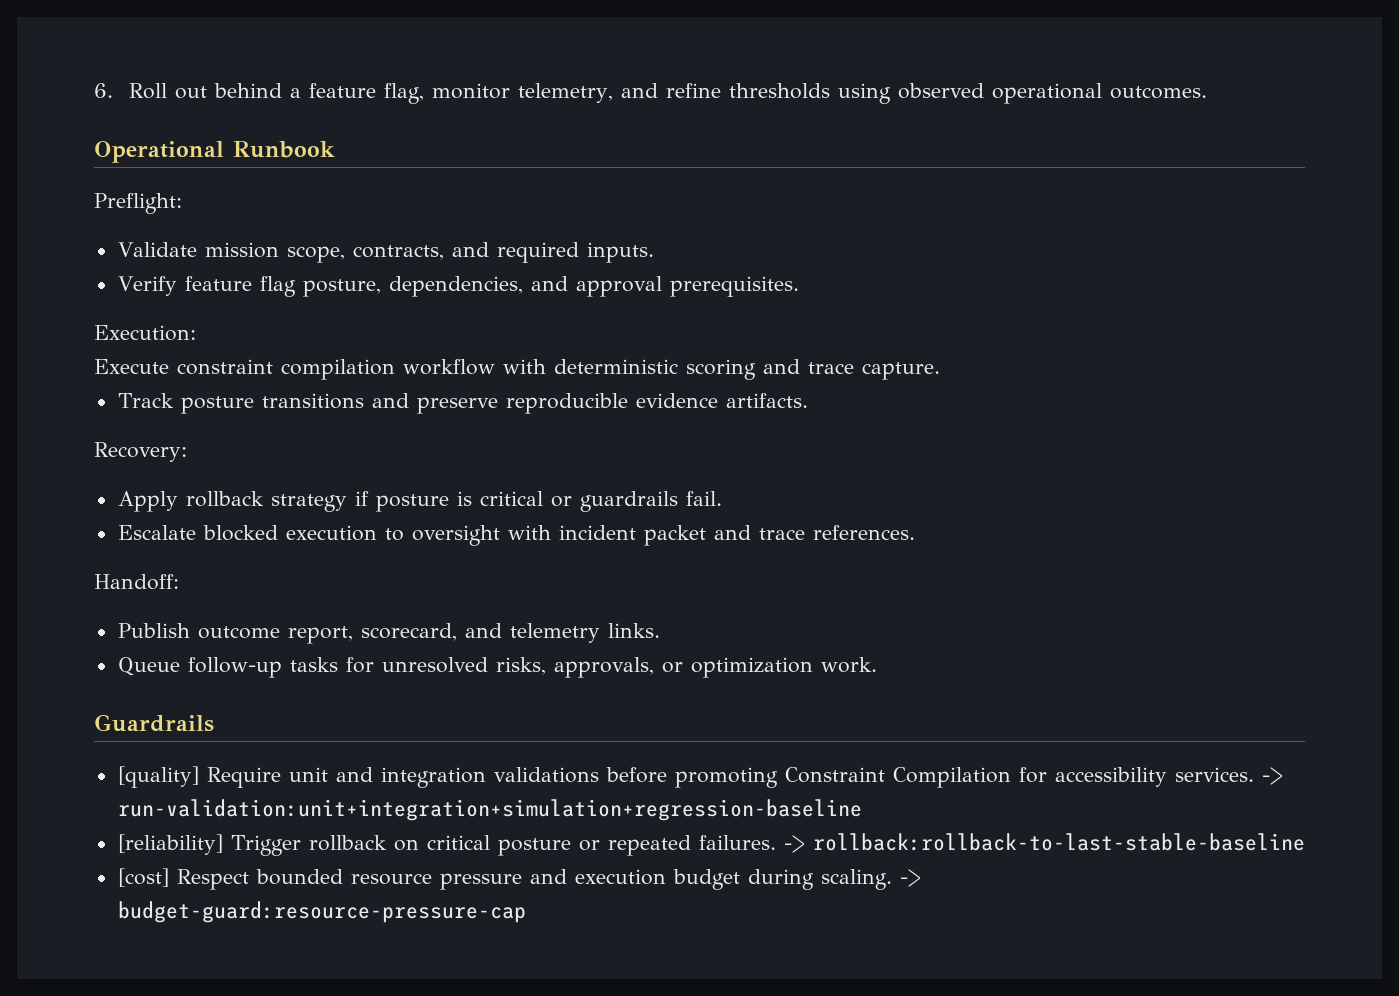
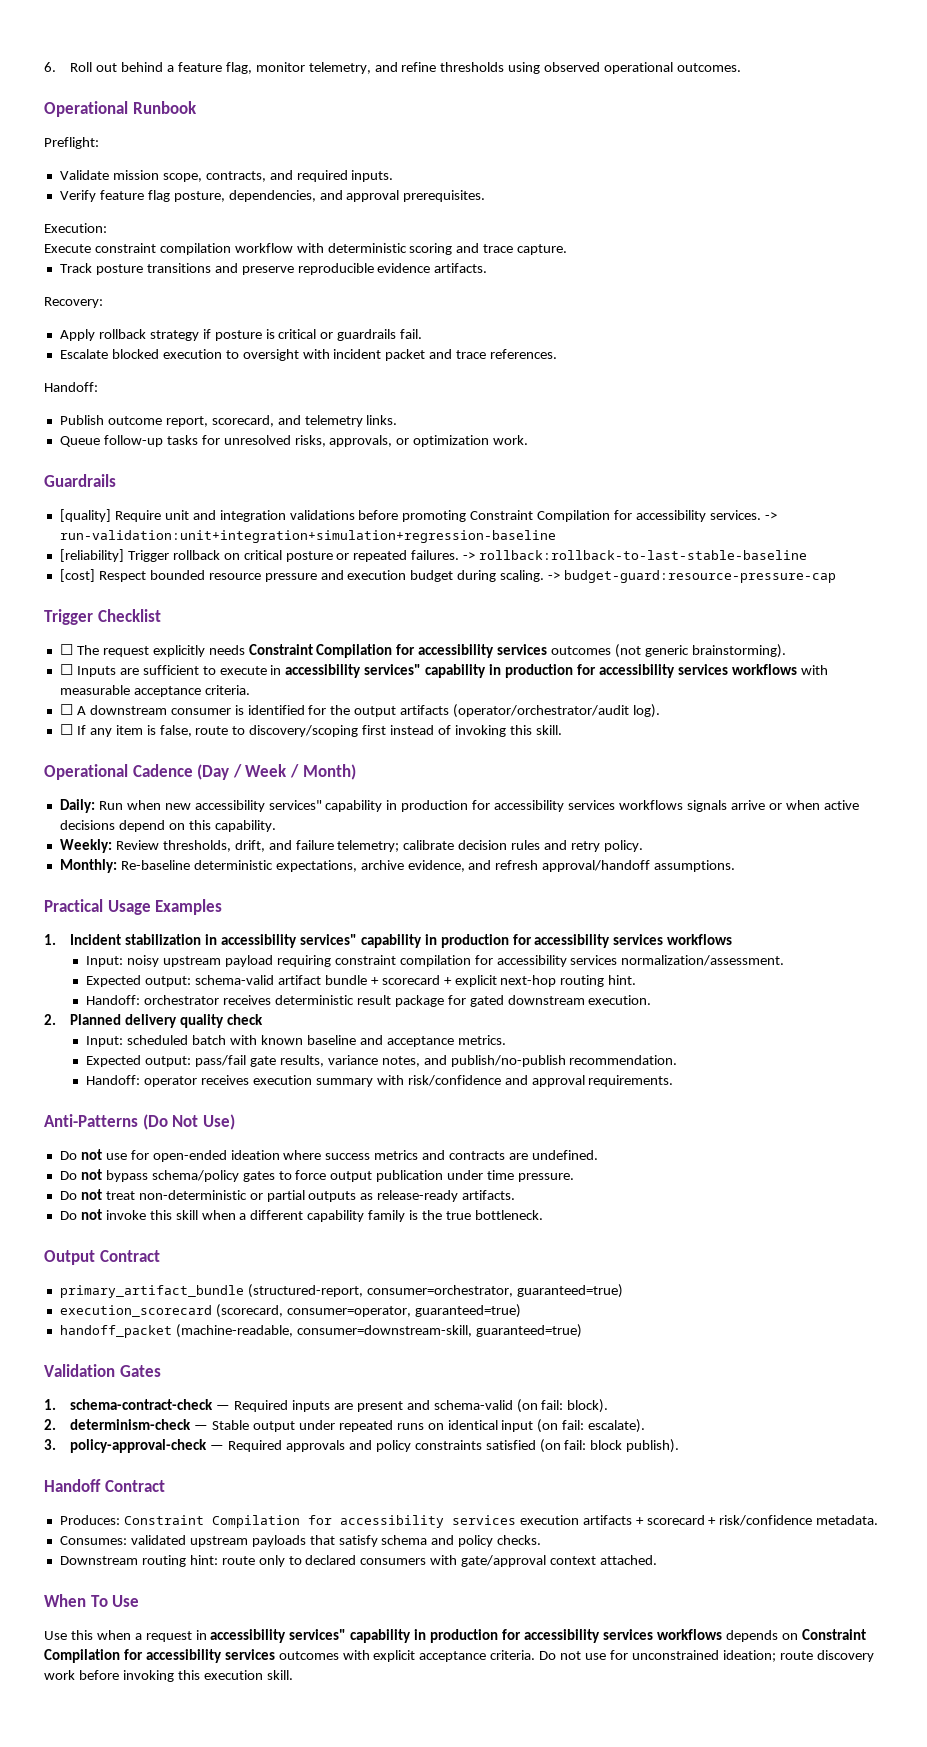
+ Trigger Checklist
+ ☐ The request explicitly needs Constraint Compilation for accessibility services outcomes (not generic brainstorming).
+ ☐ Inputs are sufficient to execute in accessibility services" capability in production for accessibility services workflows with measurable acceptance criteria.
+ ☐ A downstream consumer is identified for the output artifacts (operator/orchestrator/audit log).
+ ☐ If any item is false, route to discovery/scoping first instead of invoking this skill.
+ Operational Cadence (Day / Week / Month)
+ Daily: Run when new accessibility services" capability in production for accessibility services workflows signals arrive or when active decisions depend on this capability.
+ Weekly: Review thresholds, drift, and failure telemetry; calibrate decision rules and retry policy.
+ Monthly: Re-baseline deterministic expectations, archive evidence, and refresh approval/handoff assumptions.
+ Practical Usage Examples
+ 1. Incident stabilization in accessibility services" capability in production for accessibility services workflows
+ Input: noisy upstream payload requiring constraint compilation for accessibility services normalization/assessment.
+ Expected output: schema-valid artifact bundle + scorecard + explicit next-hop routing hint.
+ Handoff: orchestrator receives deterministic result package for gated downstream execution.
+ 2. Planned delivery quality check
+ Input: scheduled batch with known baseline and acceptance metrics.
+ Expected output: pass/fail gate results, variance notes, and publish/no-publish recommendation.
+ Handoff: operator receives execution summary with risk/confidence and approval requirements.
+ Anti-Patterns (Do Not Use)
+ Do not use for open-ended ideation where success metrics and contracts are undefined.
+ Do not bypass schema/policy gates to force output publication under time pressure.
+ Do not treat non-deterministic or partial outputs as release-ready artifacts.
+ Do not invoke this skill when a different capability family is the true bottleneck.
+ Output Contract
+ primary_artifact_bundle (structured-report, consumer=orchestrator, guaranteed=true)
+ execution_scorecard (scorecard, consumer=operator, guaranteed=true)
+ handoff_packet (machine-readable, consumer=downstream-skill, guaranteed=true)
+ Validation Gates
+ 1. schema-contract-check — Required inputs are present and schema-valid (on fail: block).
+ 2. determinism-check — Stable output under repeated runs on identical input (on fail: escalate).
+ 3. policy-approval-check — Required approvals and policy constraints satisfied (on fail: block publish).
+ Handoff Contract
+ Produces: Constraint Compilation for accessibility services execution artifacts + scorecard + risk/confidence metadata.
+ Consumes: validated upstream payloads that satisfy schema and policy checks.
+ Downstream routing hint: route only to declared consumers with gate/approval context attached.
+ When To Use
+ Use this when a request in accessibility services" capability in production for accessibility services workflows depends on Constraint Compilation for accessibility services outcomes with explicit acceptance criteria. Do not use for unconstrained ideation; route discovery work before invoking this execution skill.

